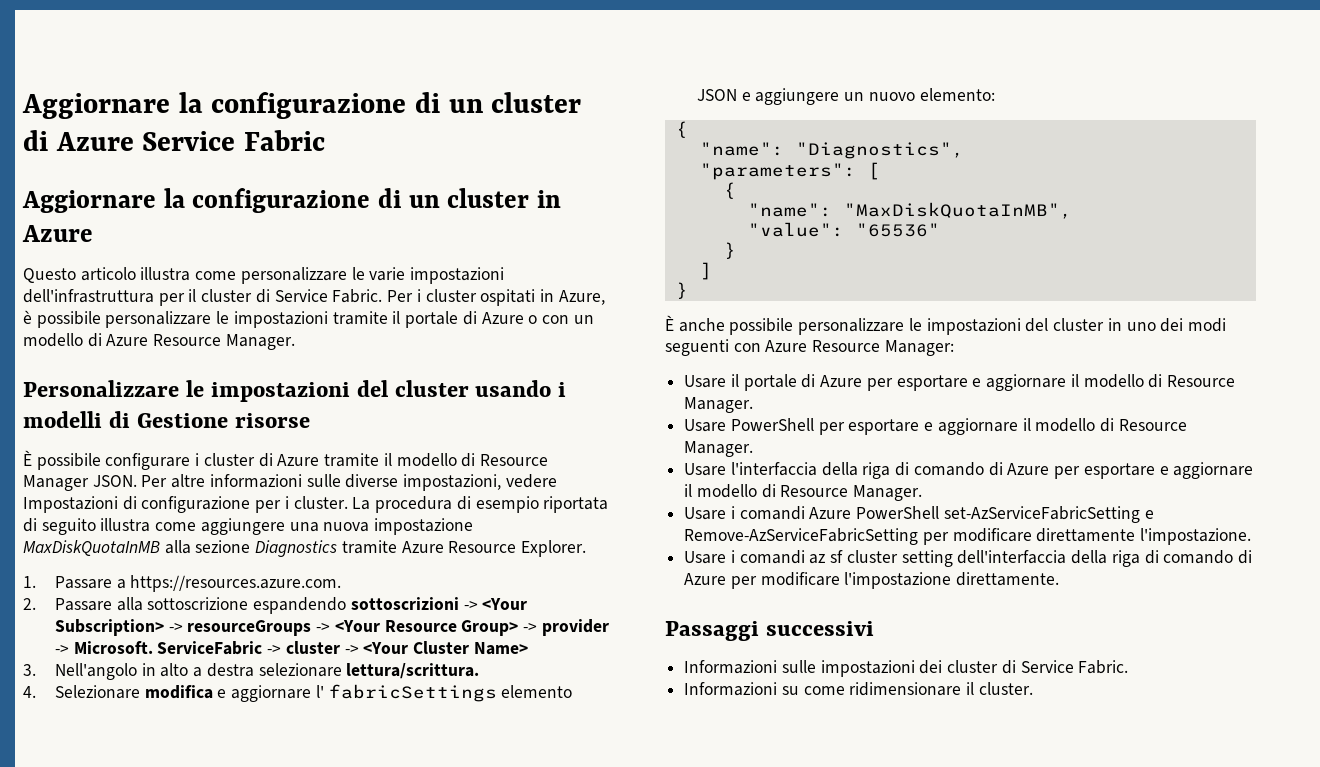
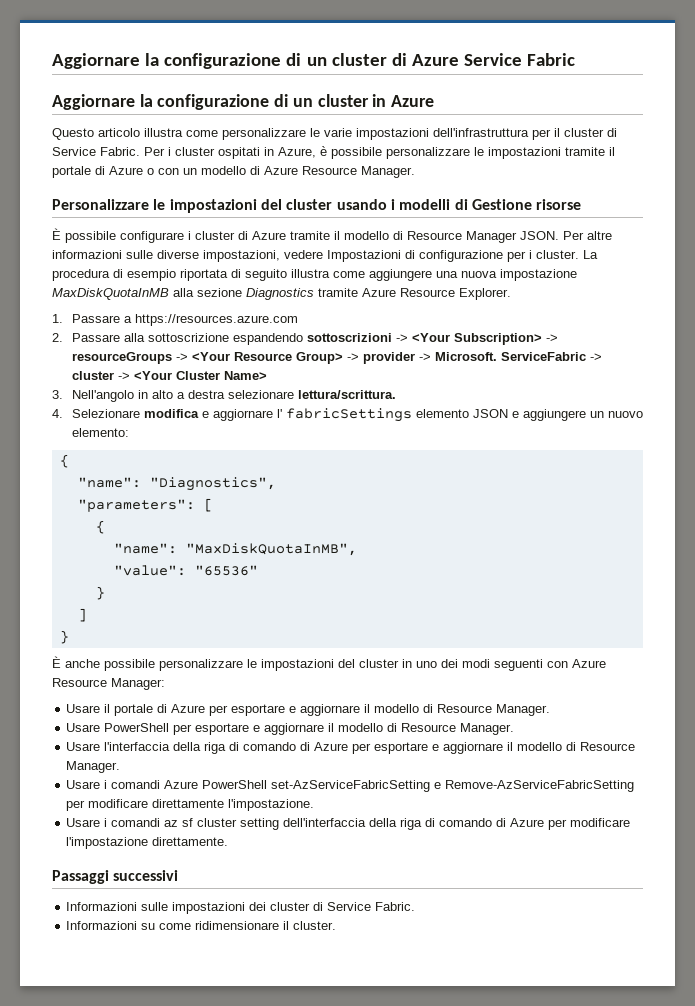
- 1. Passare a https://resources.azure.com.
+ 1. Passare a https://resources.azure.com

